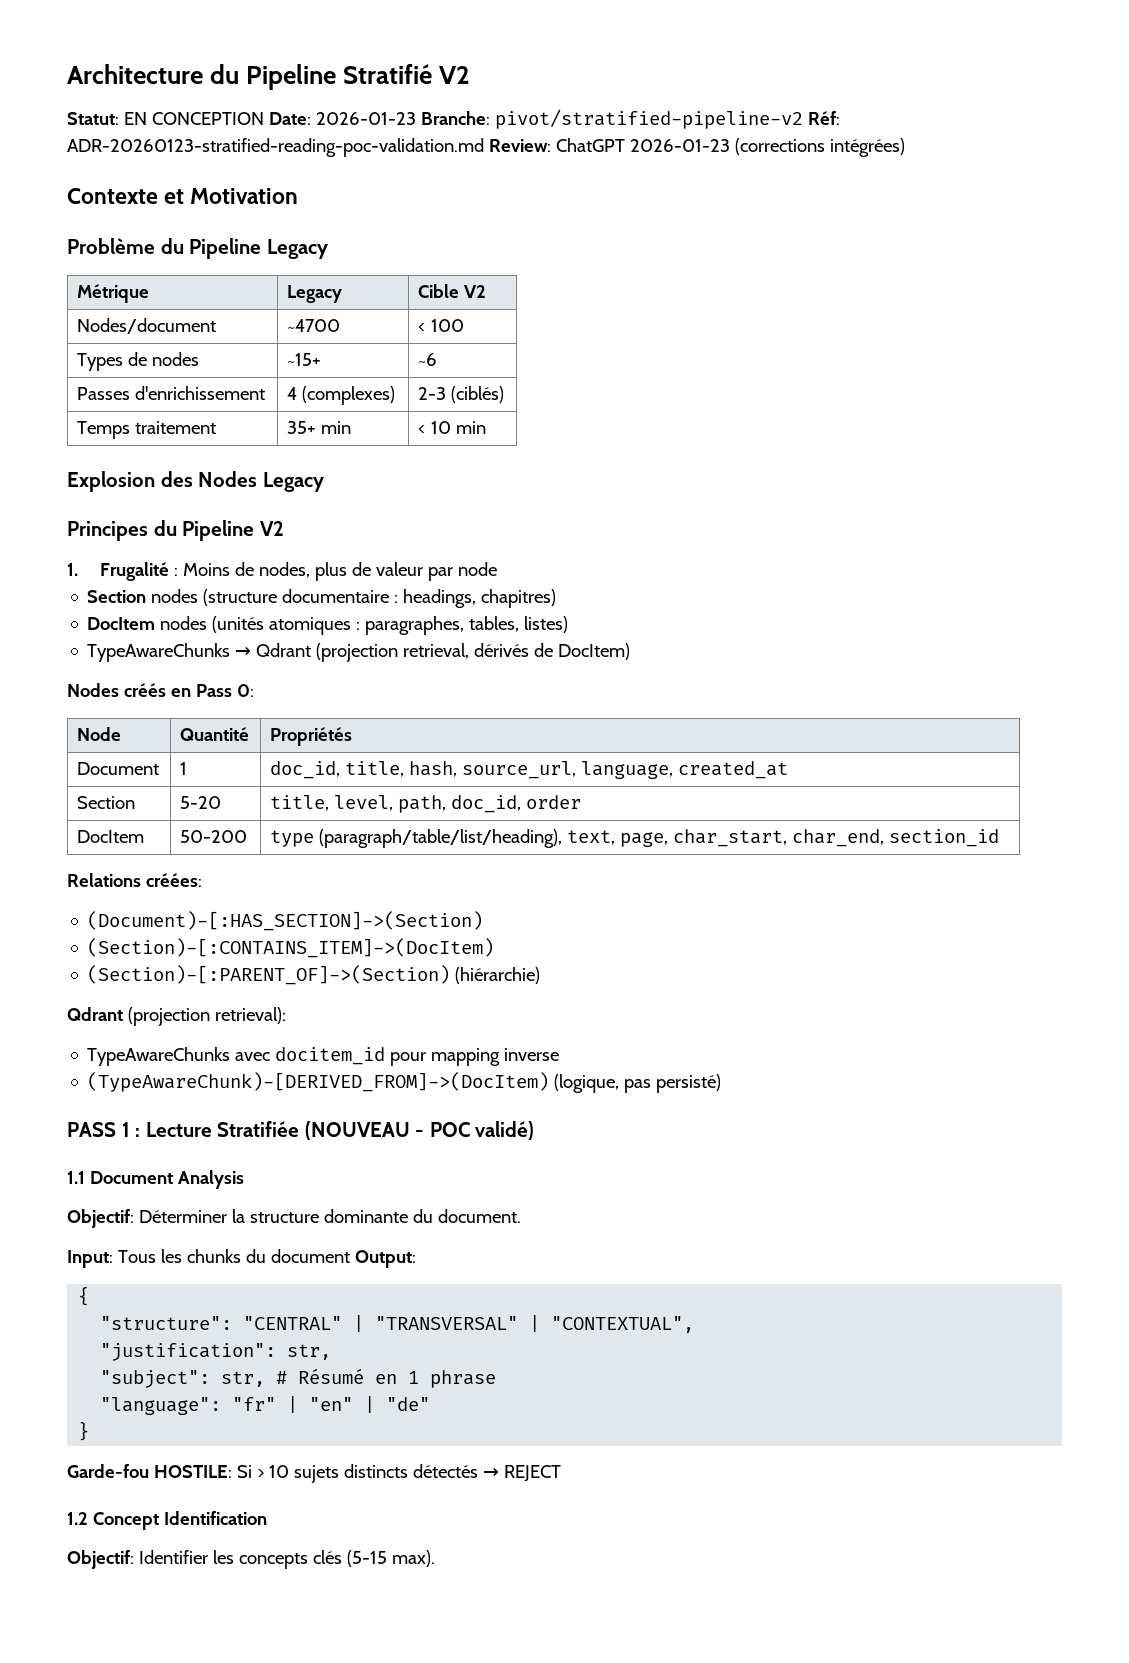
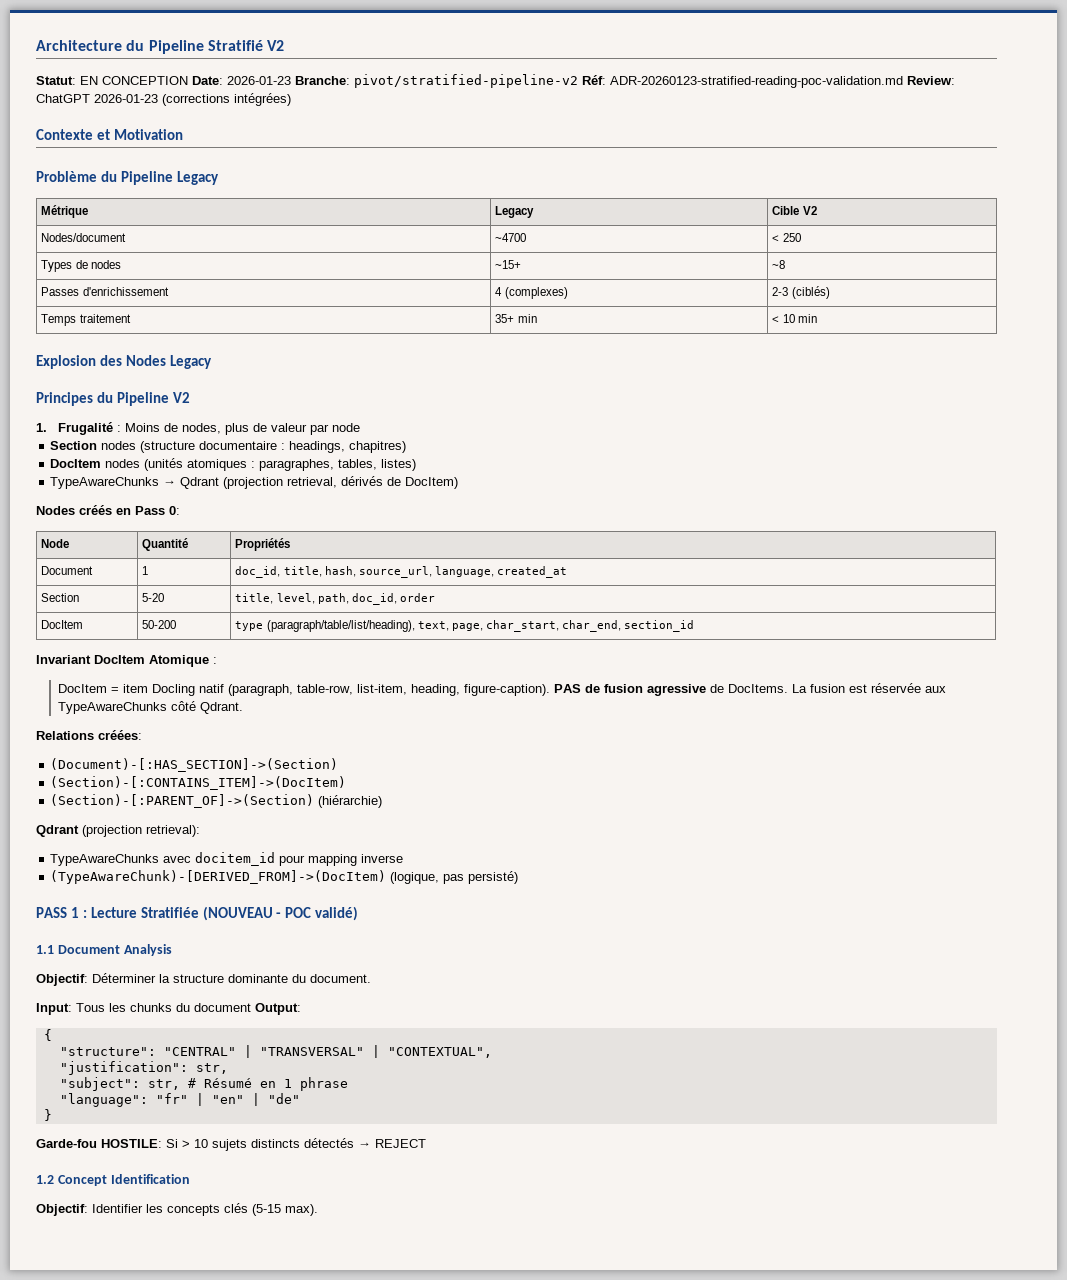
- Nodes/document | ~4700 | < 100
+ Nodes/document | ~4700 | < 250
- Types de nodes | ~15+ | ~6
+ Types de nodes | ~15+ | ~8
+ Invariant DocItem Atomique :
+ DocItem = item Docling natif (paragraph, table-row, list-item, heading, figure-caption). PAS de fusion agressive de DocItems. La fusion est réservée aux TypeAwareChunks côté Qdrant.

